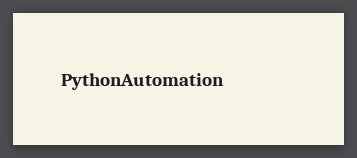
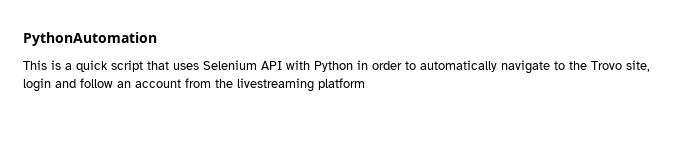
+ This is a quick script that uses Selenium API with Python in order to automatically navigate to the Trovo site, login and follow an account from the livestreaming platform

